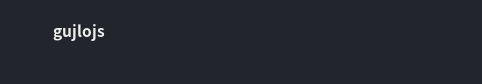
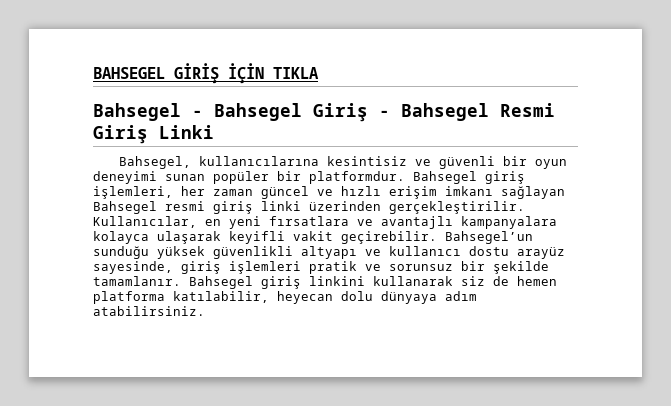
- gujlojs
+ BAHSEGEL GİRİŞ İÇİN TIKLA
+ Bahsegel - Bahsegel Giriş - Bahsegel Resmi Giriş Linki
+ Bahsegel, kullanıcılarına kesintisiz ve güvenli bir oyun deneyimi sunan popüler bir platformdur. Bahsegel giriş işlemleri, her zaman güncel ve hızlı erişim imkanı sağlayan Bahsegel resmi giriş linki üzerinden gerçekleştirilir. Kullanıcılar, en yeni fırsatlara ve avantajlı kampanyalara kolayca ulaşarak keyifli vakit geçirebilir. Bahsegel’un sunduğu yüksek güvenlikli altyapı ve kullanıcı dostu arayüz sayesinde, giriş işlemleri pratik ve sorunsuz bir şekilde tamamlanır. Bahsegel giriş linkini kullanarak siz de hemen platforma katılabilir, heyecan dolu dünyaya adım atabilirsiniz.

